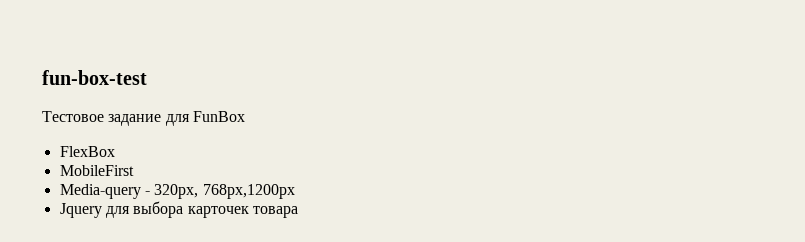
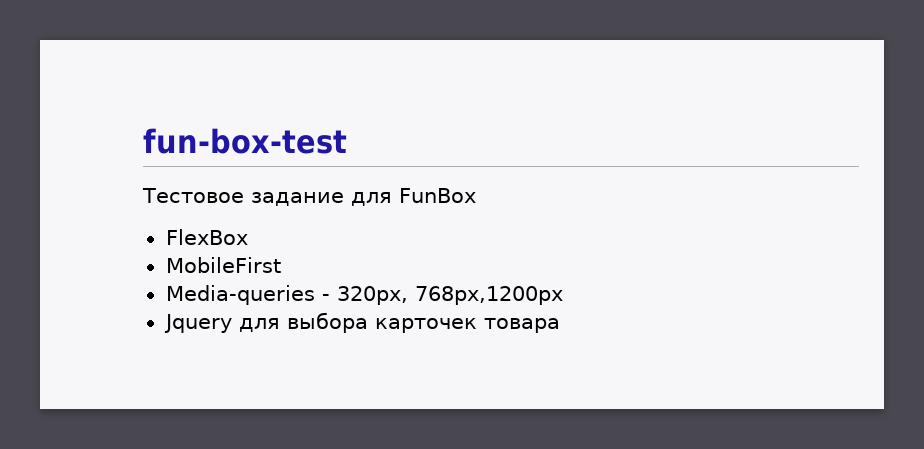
- Media-query - 320px, 768px,1200px
+ Media-queries - 320px, 768px,1200px

